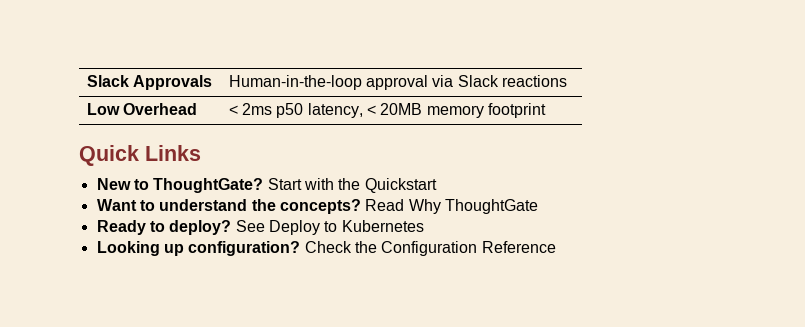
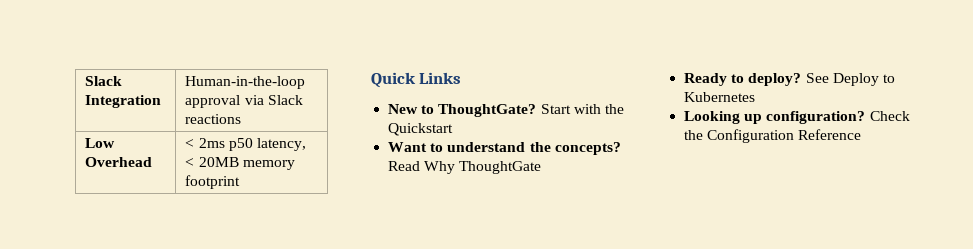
- Slack Approvals | Human-in-the-loop approval via Slack reactions
+ Slack Integration | Human-in-the-loop approval via Slack reactions

